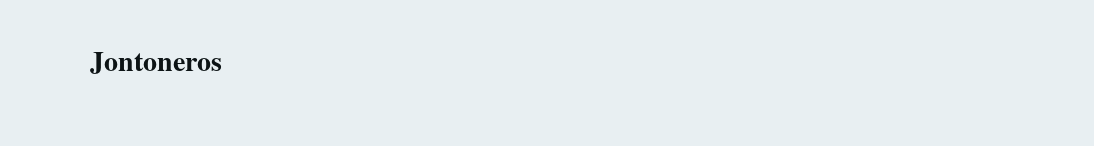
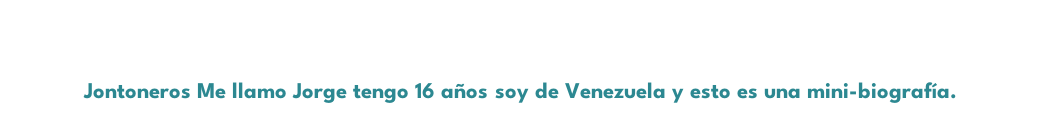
- Jontoneros
+ Jontoneros Me llamo Jorge tengo 16 años soy de Venezuela y esto es una mini-biografía.

